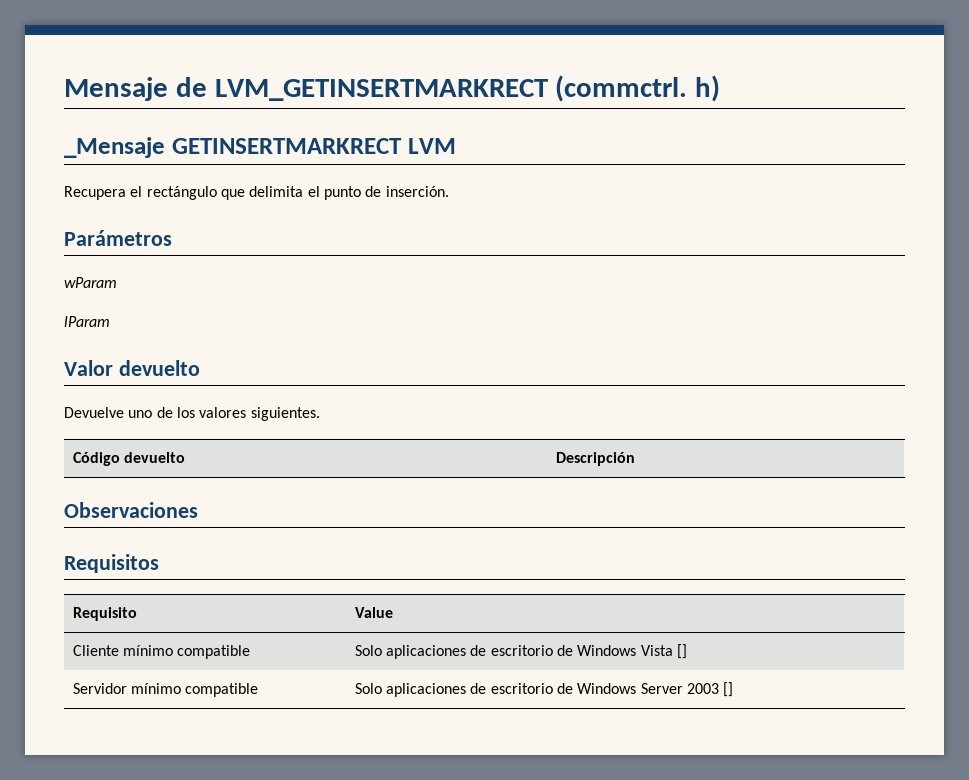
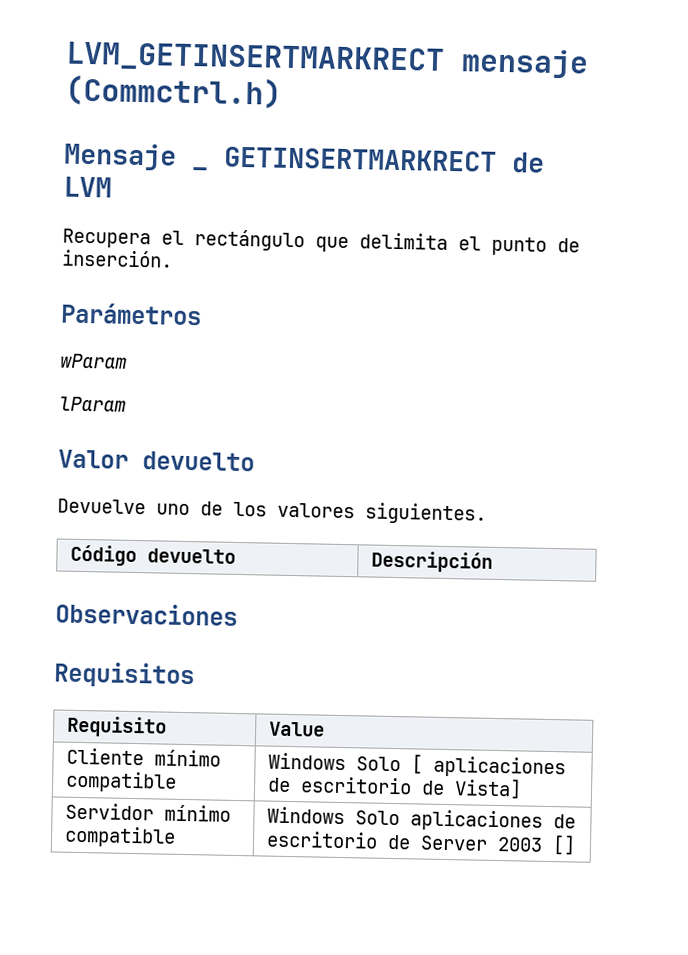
- Mensaje de LVM_GETINSERTMARKRECT (commctrl. h)
- _Mensaje GETINSERTMARKRECT LVM
+ LVM_GETINSERTMARKRECT mensaje (Commctrl.h)
+ Mensaje _ GETINSERTMARKRECT de LVM
- Cliente mínimo compatible | Solo aplicaciones de escritorio de Windows Vista []
- Servidor mínimo compatible | Solo aplicaciones de escritorio de Windows Server 2003 []
+ Cliente mínimo compatible | Windows Solo [ aplicaciones de escritorio de Vista]
+ Servidor mínimo compatible | Windows Solo aplicaciones de escritorio de Server 2003 []

